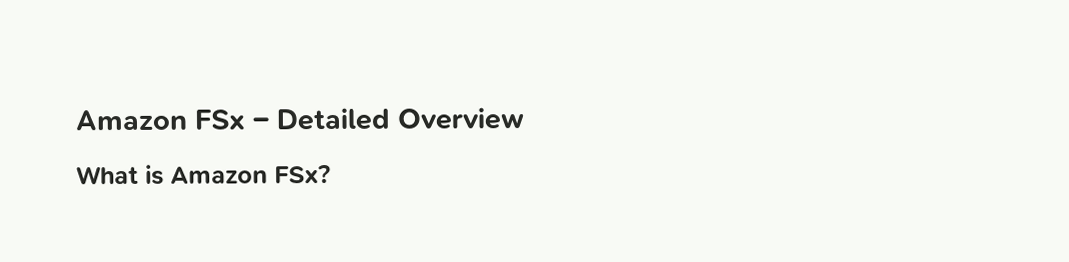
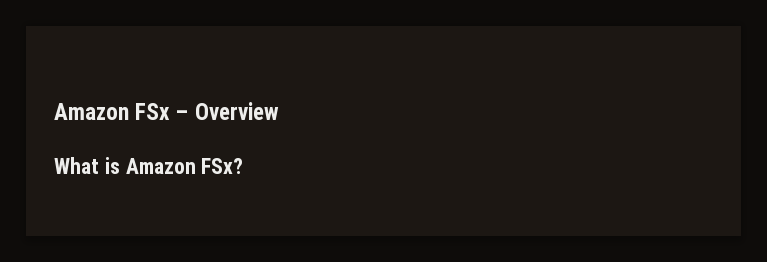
- Amazon FSx – Detailed Overview
+ Amazon FSx – Overview

